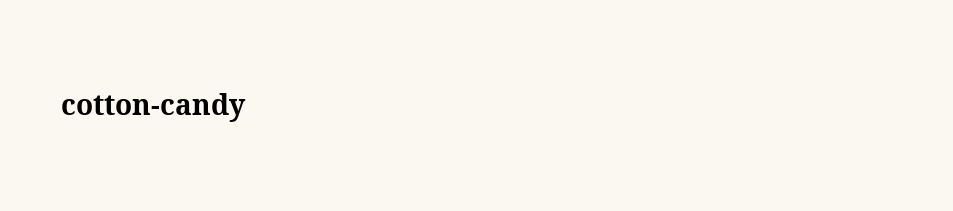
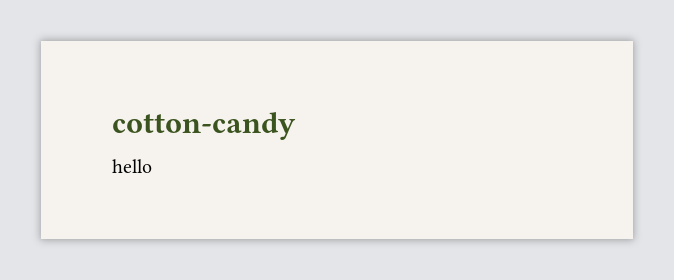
+ hello

